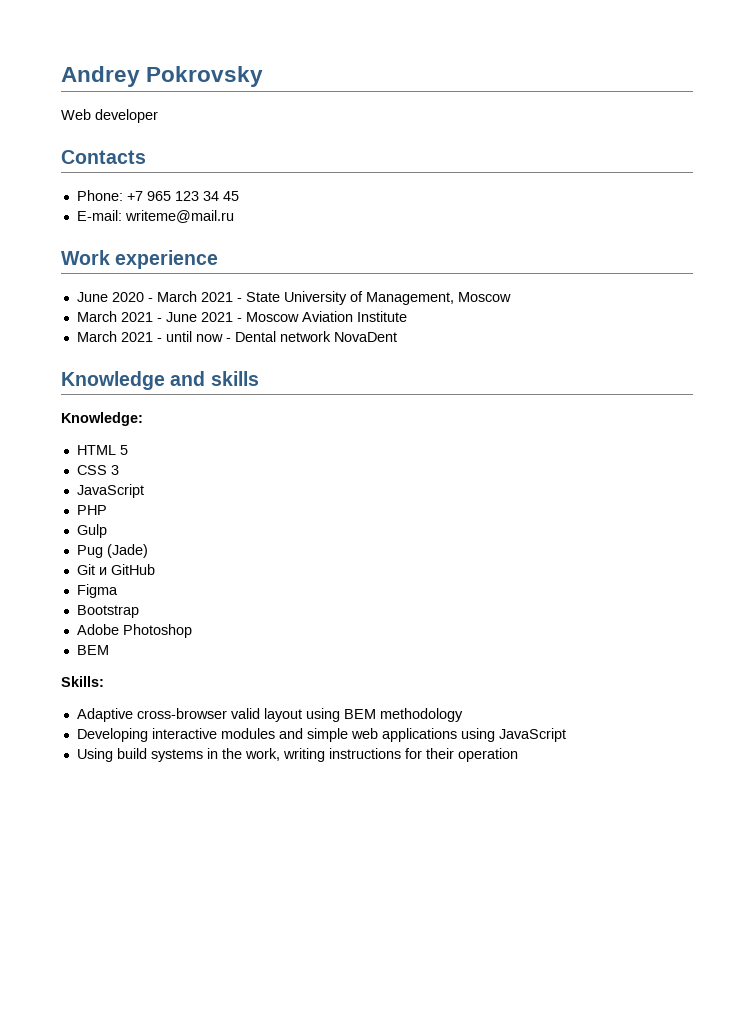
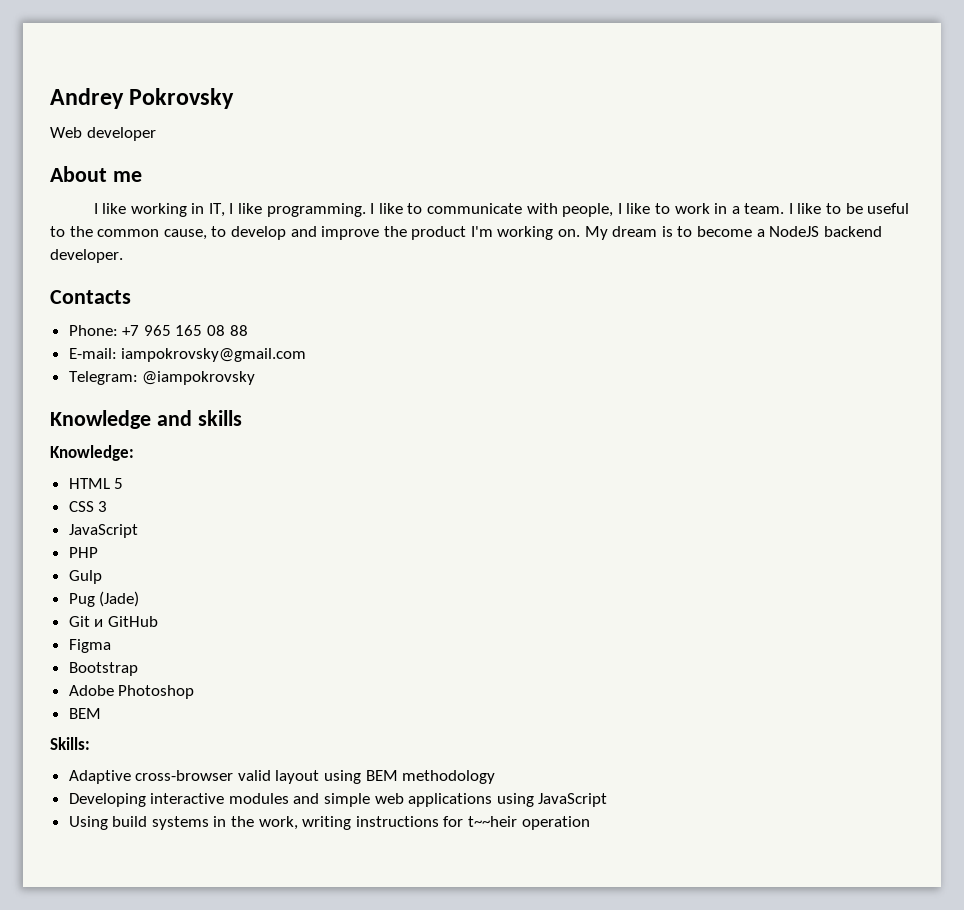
+ About me
+ I like working in IT, I like programming. I like to communicate with people, I like to work in a team. I like to be useful to the common cause, to develop and improve the product I'm working on. My dream is to become a NodeJS backend developer.
  Contacts
- Phone: +7 965 123 34 45
- E-mail: writeme@mail.ru
- Work experience
- June 2020 - March 2021 - State University of Management, Moscow
- March 2021 - June 2021 - Moscow Aviation Institute
- March 2021 - until now - Dental network NovaDent
+ Phone: +7 965 165 08 88
+ E-mail: iampokrovsky@gmail.com
+ Telegram: @iampokrovsky
- Using build systems in the work, writing instructions for their operation
+ Using build systems in the work, writing instructions for t~~heir operation

